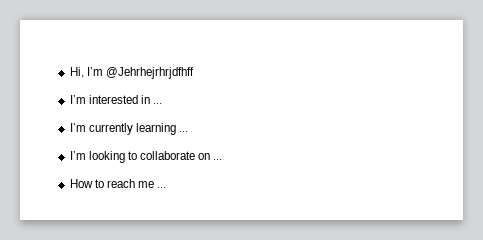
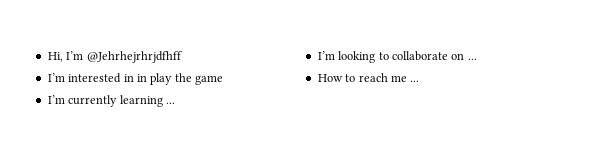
- I’m interested in ...
+ I’m interested in in play the game

